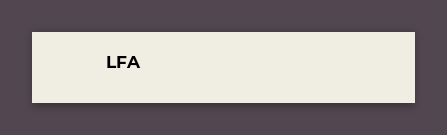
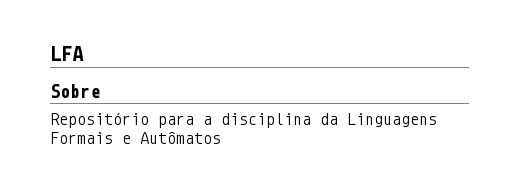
+ Sobre
+ Repositório para a disciplina da Linguagens Formais e Autômatos

